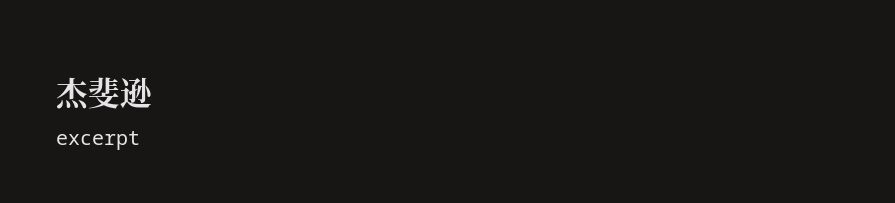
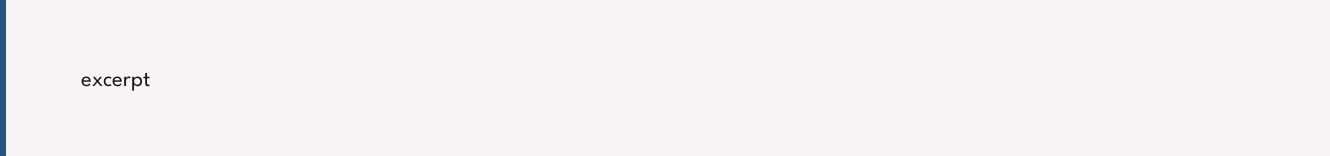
- 杰斐逊

